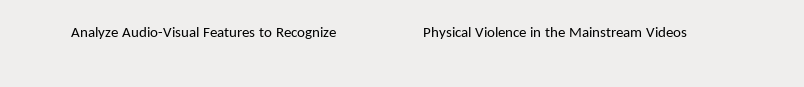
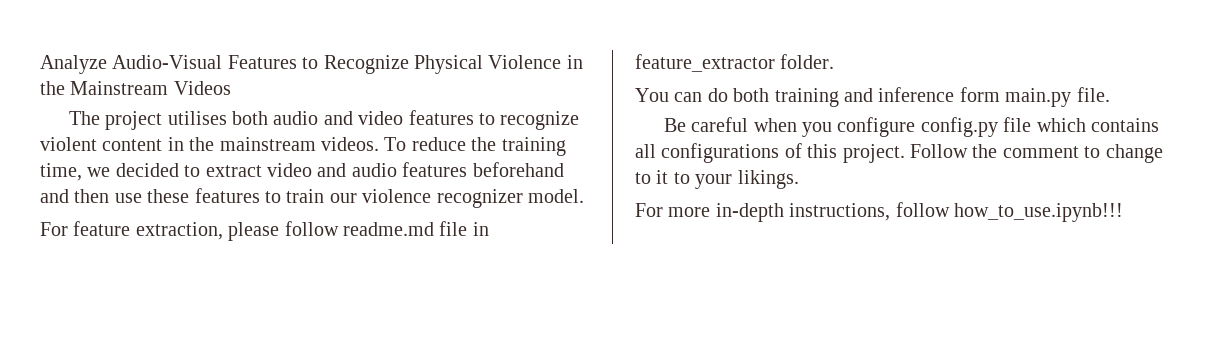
+ The project utilises both audio and video features to recognize violent content in the mainstream videos. To reduce the training time, we decided to extract video and audio features beforehand and then use these features to train our violence recognizer model.
+ For feature extraction, please follow readme.md file in feature_extractor folder.
+ You can do both training and inference form main.py file.
+ Be careful when you configure config.py file which contains all configurations of this project. Follow the comment to change to it to your likings.
+ For more in-depth instructions, follow how_to_use.ipynb!!!

